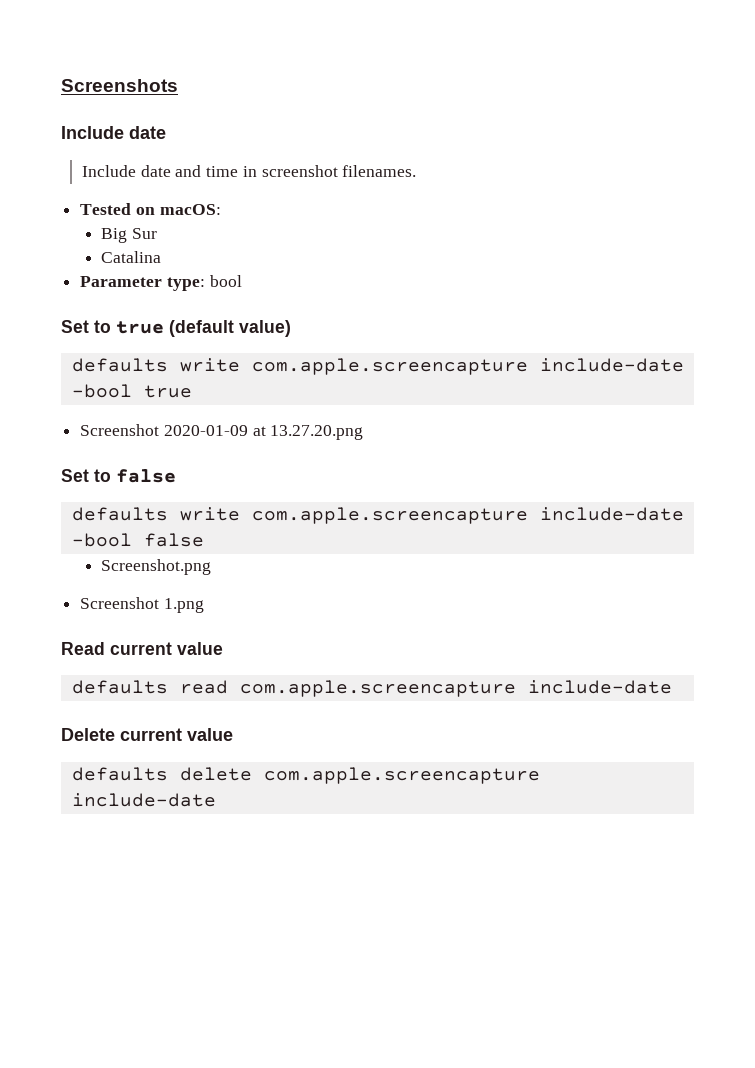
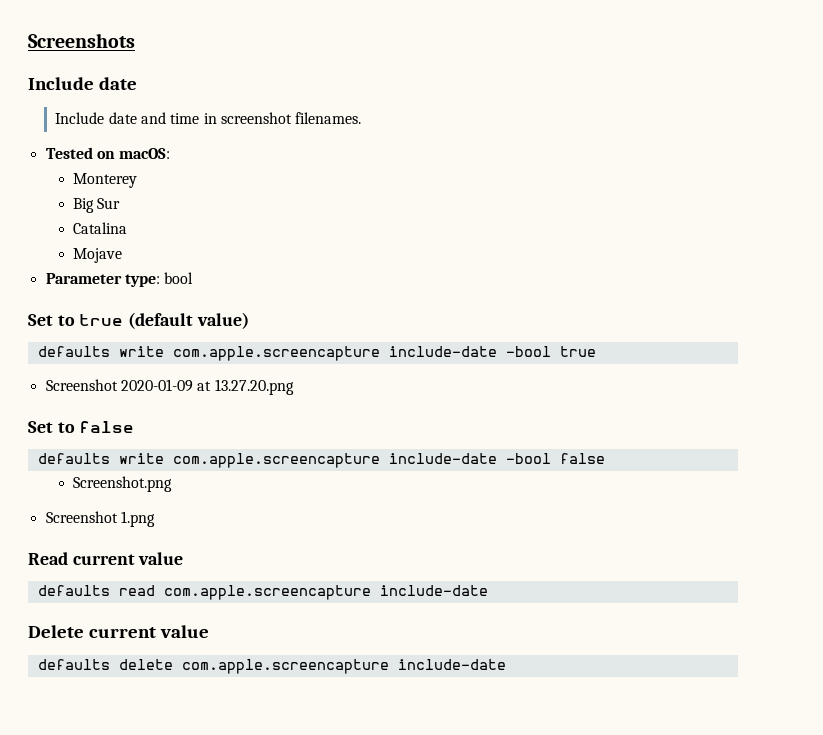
+ Monterey
+ Mojave

